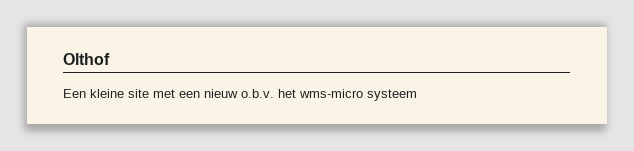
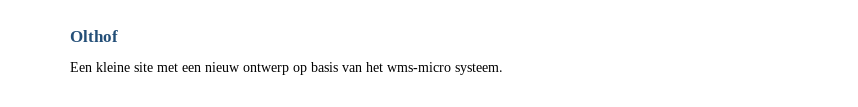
- Een kleine site met een nieuw o.b.v. het wms-micro systeem
+ Een kleine site met een nieuw ontwerp op basis van het wms-micro systeem.

